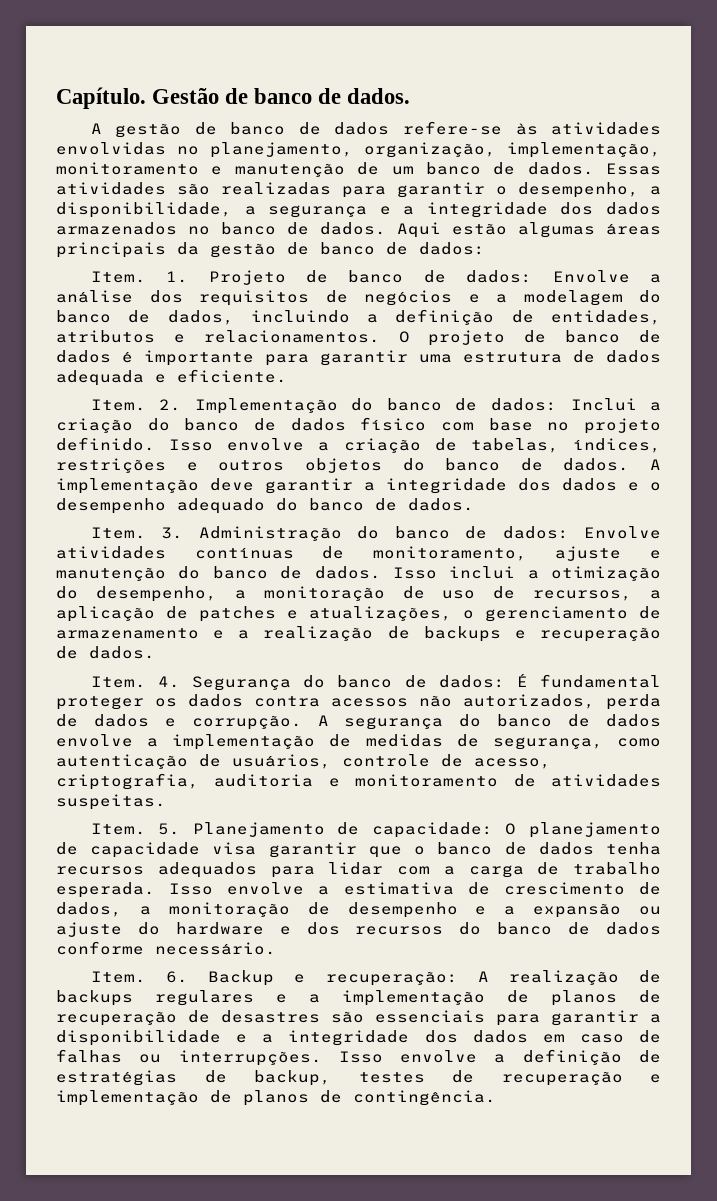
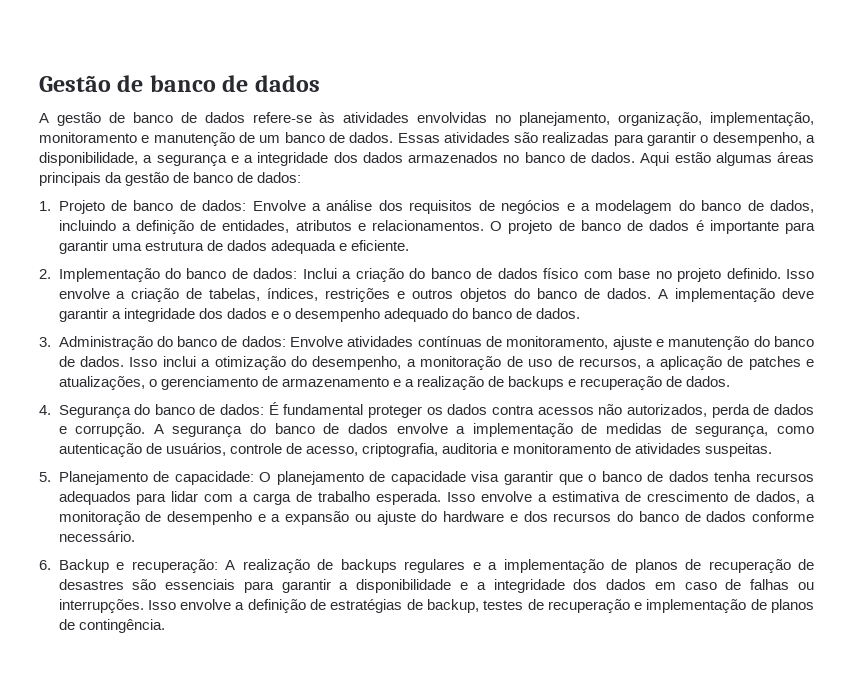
- Capítulo. Gestão de banco de dados.
+ Gestão de banco de dados
  Aqui estão algumas áreas principais da gestão de banco de dados:
- Item. 1. Projeto de banco de dados: Envolve a análise dos requisitos de negócios e a modelagem do banco de dados, incluindo a definição de entidades, atributos e relacionamentos.
+ 1. Projeto de banco de dados: Envolve a análise dos requisitos de negócios e a modelagem do banco de dados, incluindo a definição de entidades, atributos e relacionamentos.
  O projeto de banco de dados é importante para garantir uma estrutura de dados adequada e eficiente.
- Item. 2. Implementação do banco de dados: Inclui a criação do banco de dados físico com base no projeto definido.
+ 2. Implementação do banco de dados: Inclui a criação do banco de dados físico com base no projeto definido.
  A implementação deve garantir a integridade dos dados e o desempenho adequado do banco de dados.
- Item. 3. Administração do banco de dados: Envolve atividades contínuas de monitoramento, ajuste e manutenção do banco de dados.
+ 3. Administração do banco de dados: Envolve atividades contínuas de monitoramento, ajuste e manutenção do banco de dados.
  Isso inclui a otimização do desempenho, a monitoração de uso de recursos, a aplicação de patches e atualizações, o gerenciamento de armazenamento e a realização de backups e recuperação de dados.
- Item. 4. Segurança do banco de dados: É fundamental proteger os dados contra acessos não autorizados, perda de dados e corrupção.
+ 4. Segurança do banco de dados: É fundamental proteger os dados contra acessos não autorizados, perda de dados e corrupção.
  A segurança do banco de dados envolve a implementação de medidas de segurança, como autenticação de usuários, controle de acesso, criptografia, auditoria e monitoramento de atividades suspeitas.
- Item. 5. Planejamento de capacidade: O planejamento de capacidade visa garantir que o banco de dados tenha recursos adequados para lidar com a carga de trabalho esperada.
+ 5. Planejamento de capacidade: O planejamento de capacidade visa garantir que o banco de dados tenha recursos adequados para lidar com a carga de trabalho esperada.
  Isso envolve a estimativa de crescimento de dados, a monitoração de desempenho e a expansão ou ajuste do hardware e dos recursos do banco de dados conforme necessário.
- Item. 6. Backup e recuperação:
+ 6. Backup e recuperação:

